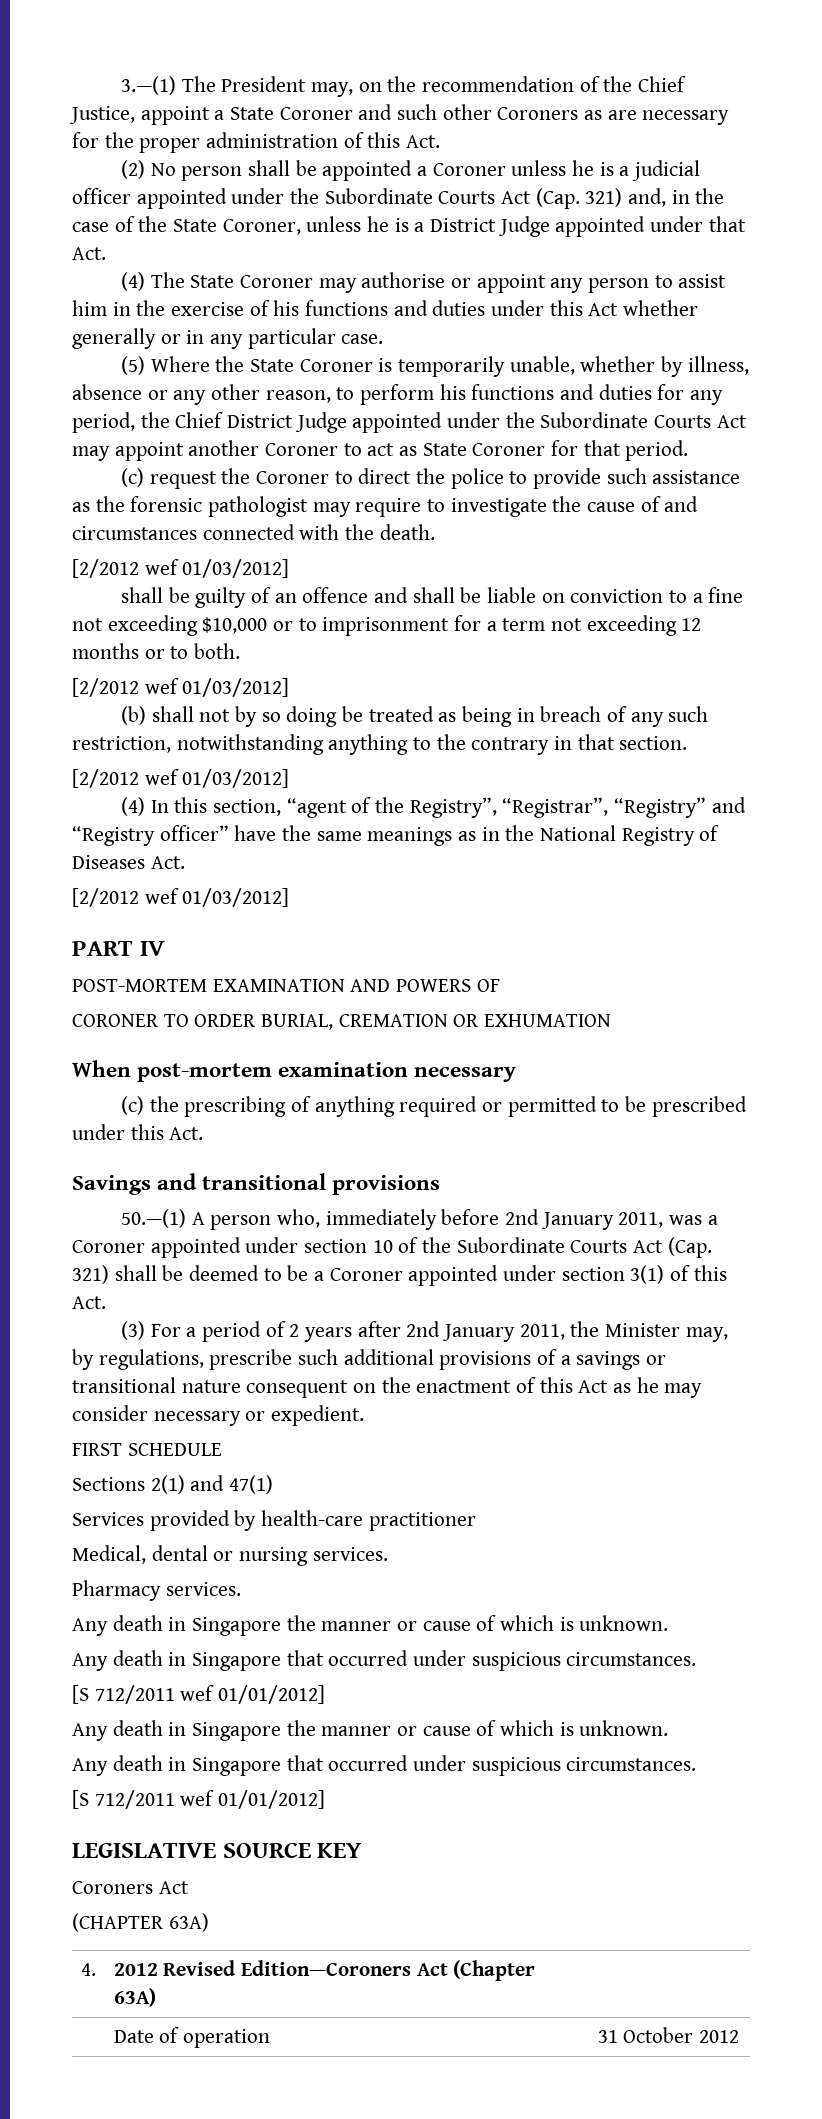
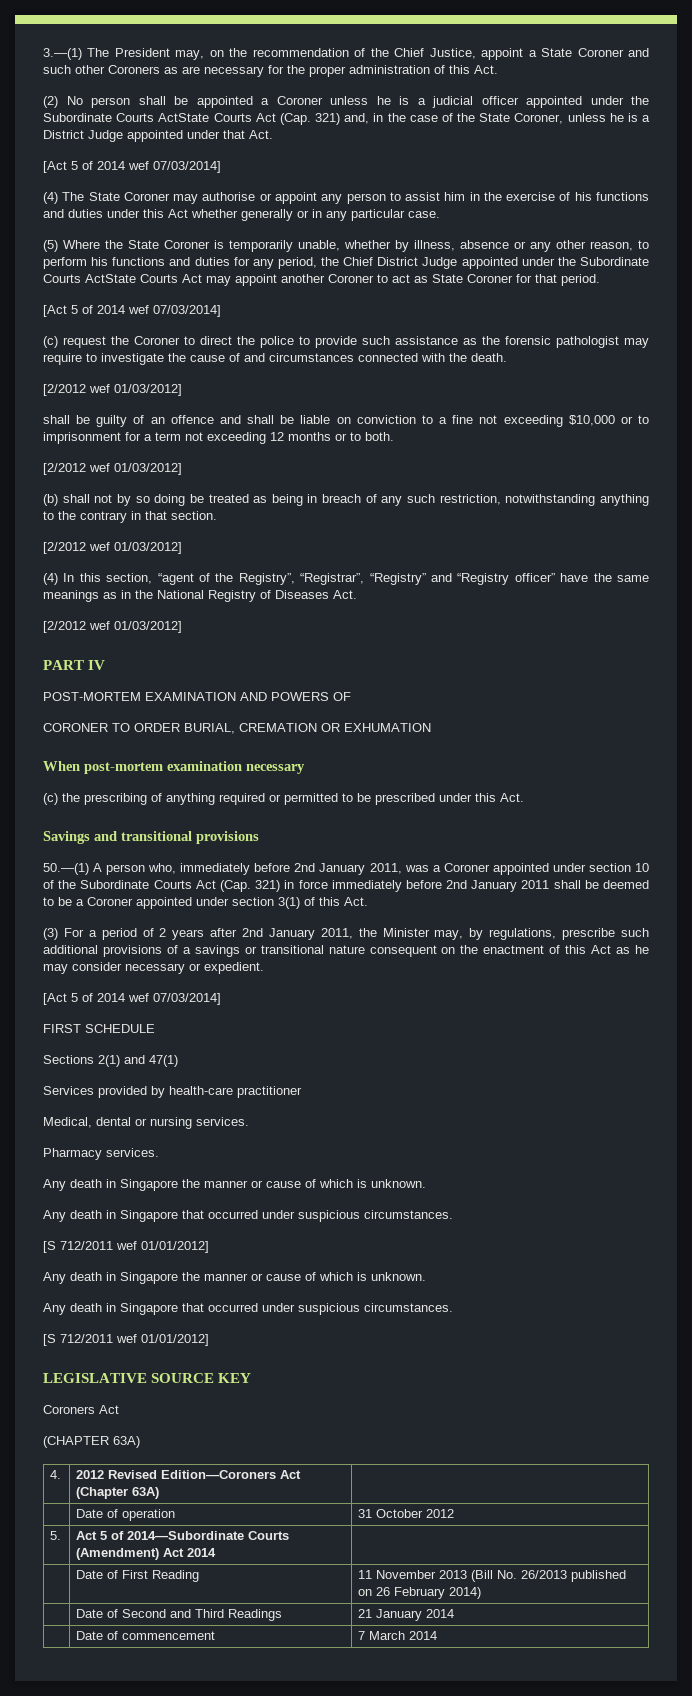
- (2) No person shall be appointed a Coroner unless he is a judicial officer appointed under the Subordinate Courts Act (Cap. 321) and, in the case of the State Coroner, unless he is a District Judge appointed under that Act.
+ (2) No person shall be appointed a Coroner unless he is a judicial officer appointed under the Subordinate Courts ActState Courts Act (Cap. 321) and, in the case of the State Coroner, unless he is a District Judge appointed under that Act.
+ [Act 5 of 2014 wef 07/03/2014]
- (5) Where the State Coroner is temporarily unable, whether by illness, absence or any other reason, to perform his functions and duties for any period, the Chief District Judge appointed under the Subordinate Courts Act may appoint another Coroner to act as State Coroner for that period.
+ (5) Where the State Coroner is temporarily unable, whether by illness, absence or any other reason, to perform his functions and duties for any period, the Chief District Judge appointed under the Subordinate Courts ActState Courts Act may appoint another Coroner to act as State Coroner for that period.
+ [Act 5 of 2014 wef 07/03/2014]
- 50.—(1) A person who, immediately before 2nd January 2011, was a Coroner appointed under section 10 of the Subordinate Courts Act (Cap. 321) shall be deemed to be a Coroner appointed under section 3(1) of this Act.
+ 50.—(1) A person who, immediately before 2nd January 2011, was a Coroner appointed under section 10 of the Subordinate Courts Act (Cap. 321) in force immediately before 2nd January 2011 shall be deemed to be a Coroner appointed under section 3(1) of this Act.
  (3) For a period of 2 years after 2nd January 2011, the Minister may, by regulations, prescribe such additional provisions of a savings or transitional nature consequent on the enactment of this Act as he may consider necessary or expedient.
+ [Act 5 of 2014 wef 07/03/2014]
+ 5. | Act 5 of 2014—Subordinate Courts (Amendment) Act 2014 |
+ | Date of First Reading | 11 November 2013 (Bill No. 26/2013 published on 26 February 2014)
+ | Date of Second and Third Readings | 21 January 2014
+ | Date of commencement | 7 March 2014

